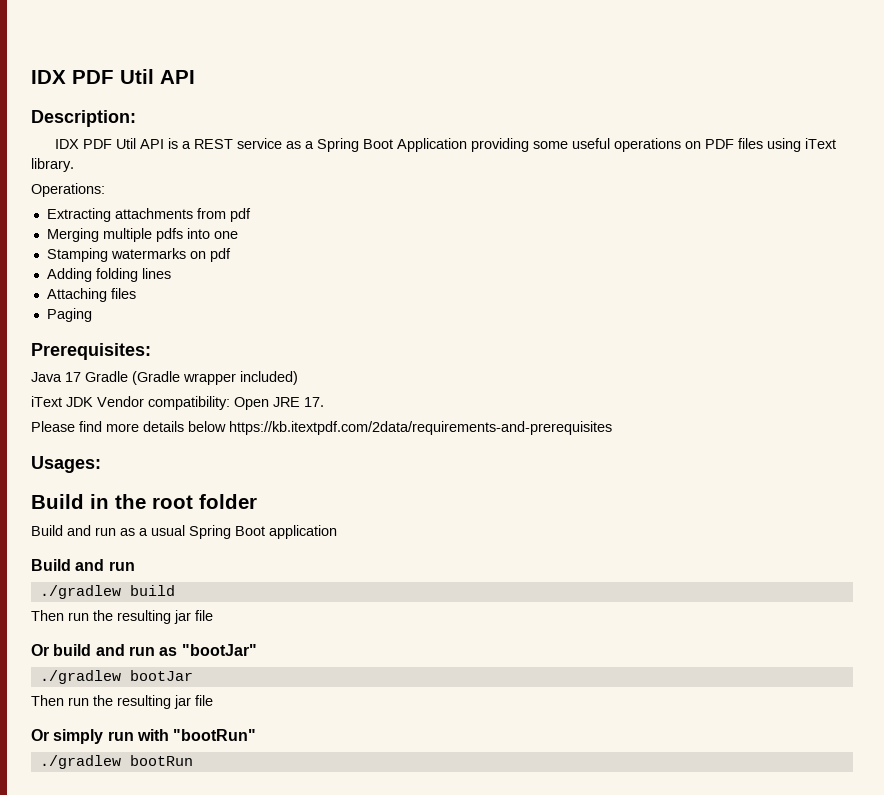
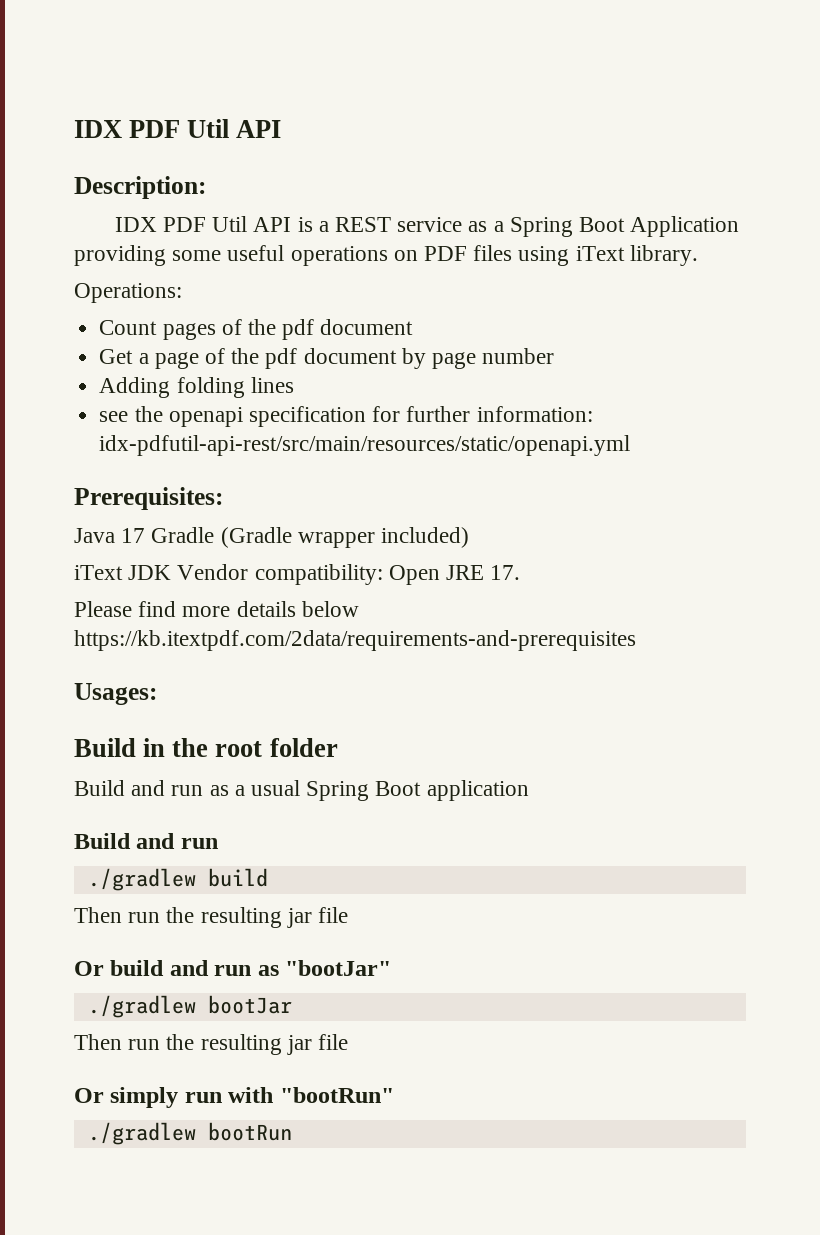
- Extracting attachments from pdf
- Merging multiple pdfs into one
- Stamping watermarks on pdf
+ Count pages of the pdf document
+ Get a page of the pdf document by page number
  Adding folding lines
- Attaching files
- Paging
+ see the openapi specification for further information: idx-pdfutil-api-rest/src/main/resources/static/openapi.yml

